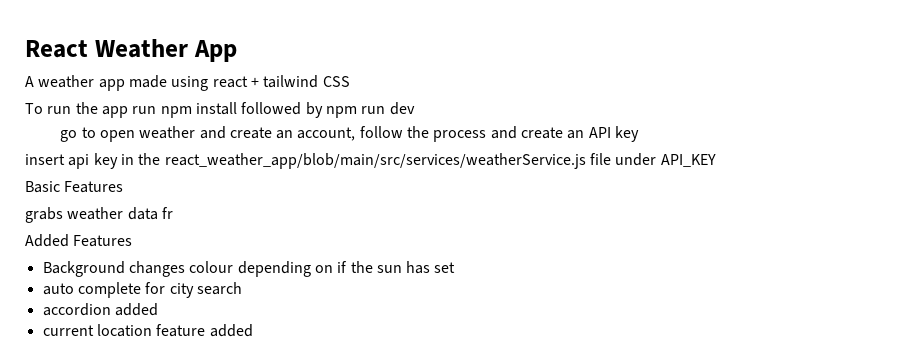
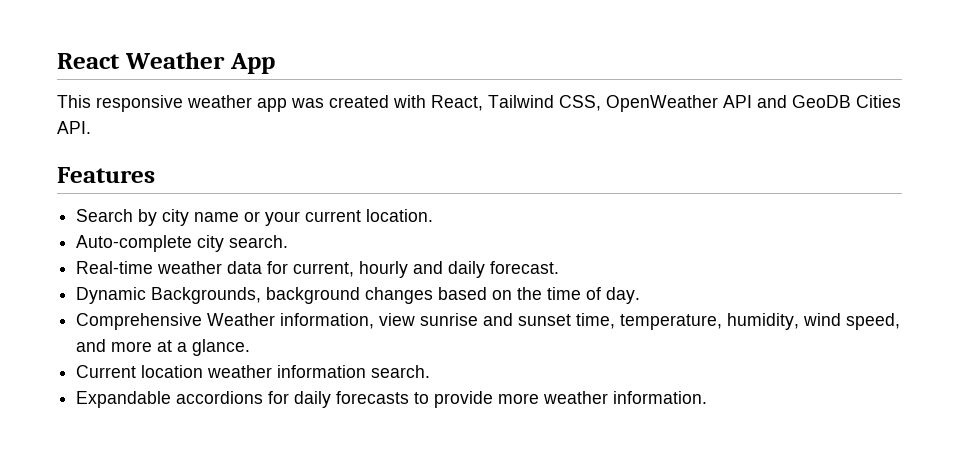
- A weather app made using react + tailwind CSS
- To run the app run npm install followed by npm run dev
- go to open weather and create an account, follow the process and create an API key
- insert api key in the react_weather_app/blob/main/src/services/weatherService.js file under API_KEY
- Basic Features
- grabs weather data fr
- Added Features
- Background changes colour depending on if the sun has set
- auto complete for city search
- accordion added
- current location feature added
+ This responsive weather app was created with React, Tailwind CSS, OpenWeather API and GeoDB Cities API.
+ Features
+ Search by city name or your current location.
+ Auto-complete city search.
+ Real-time weather data for current, hourly and daily forecast.
+ Dynamic Backgrounds, background changes based on the time of day.
+ Comprehensive Weather information, view sunrise and sunset time, temperature, humidity, wind speed, and more at a glance.
+ Current location weather information search.
+ Expandable accordions for daily forecasts to provide more weather information.

